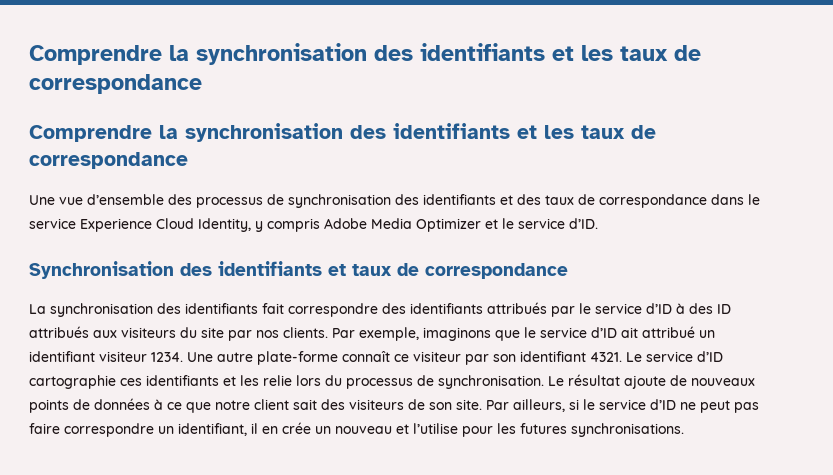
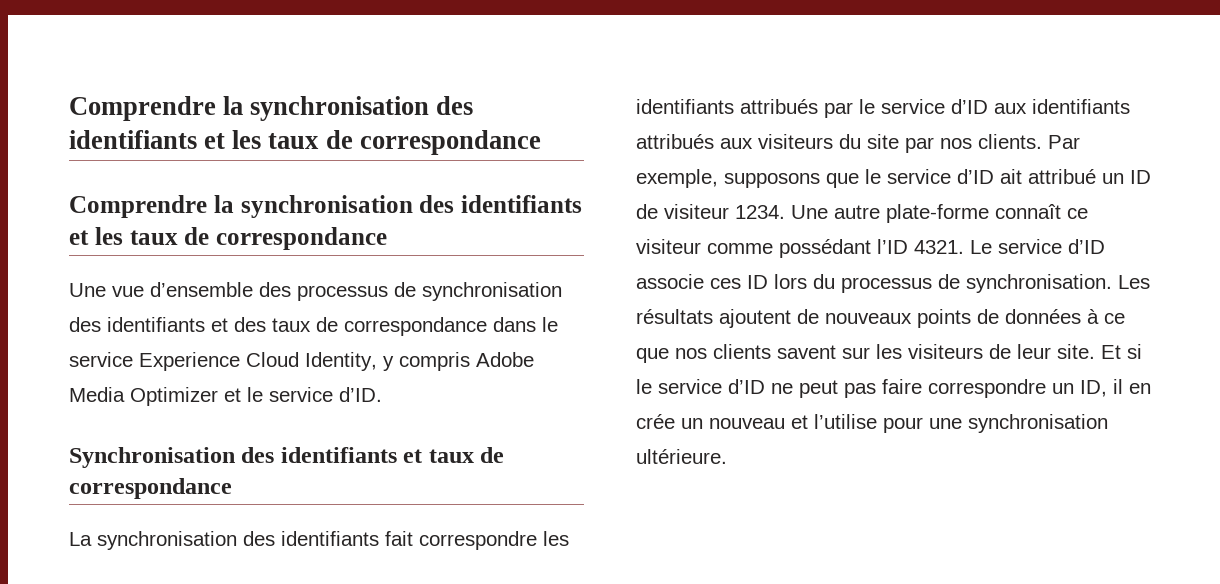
- La synchronisation des identifiants fait correspondre des identifiants attribués par le service d’ID à des ID attribués aux visiteurs du site par nos clients.
+ La synchronisation des identifiants fait correspondre les identifiants attribués par le service d’ID aux identifiants attribués aux visiteurs du site par nos clients.
- Par exemple, imaginons que le service d’ID ait attribué un identifiant visiteur 1234.
+ Par exemple, supposons que le service d’ID ait attribué un ID de visiteur 1234.
- Une autre plate-forme connaît ce visiteur par son identifiant 4321.
+ Une autre plate-forme connaît ce visiteur comme possédant l’ID 4321.
- Le service d’ID cartographie ces identifiants et les relie lors du processus de synchronisation.
+ Le service d’ID associe ces ID lors du processus de synchronisation.
- Le résultat ajoute de nouveaux points de données à ce que notre client sait des visiteurs de son site. Par ailleurs, si le service d’ID ne peut pas faire correspondre un identifiant, il en crée un nouveau et l’utilise pour les futures synchronisations.
+ Les résultats ajoutent de nouveaux points de données à ce que nos clients savent sur les visiteurs de leur site. Et si le service d’ID ne peut pas faire correspondre un ID, il en crée un nouveau et l’utilise pour une synchronisation ultérieure.

